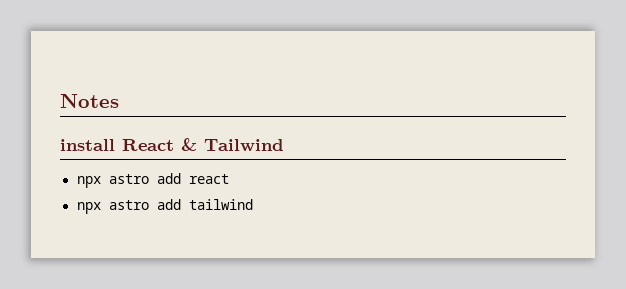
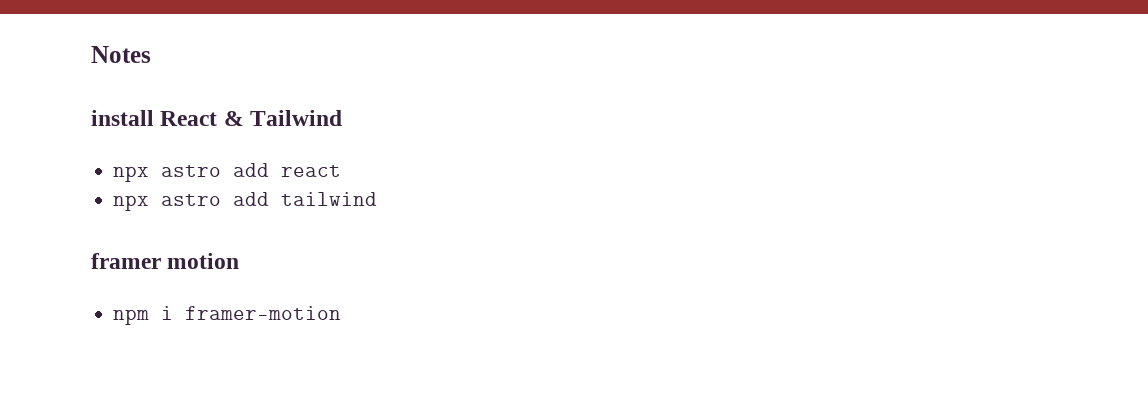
+ framer motion
+ npm i framer-motion

